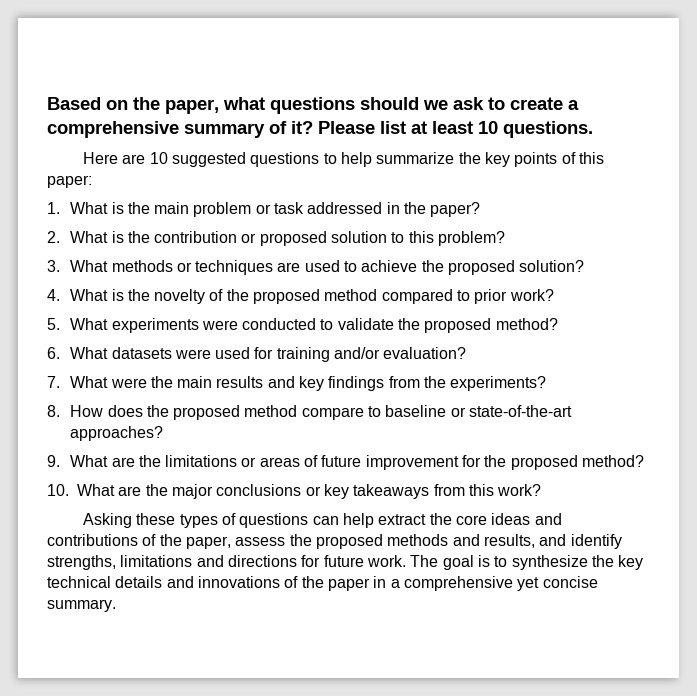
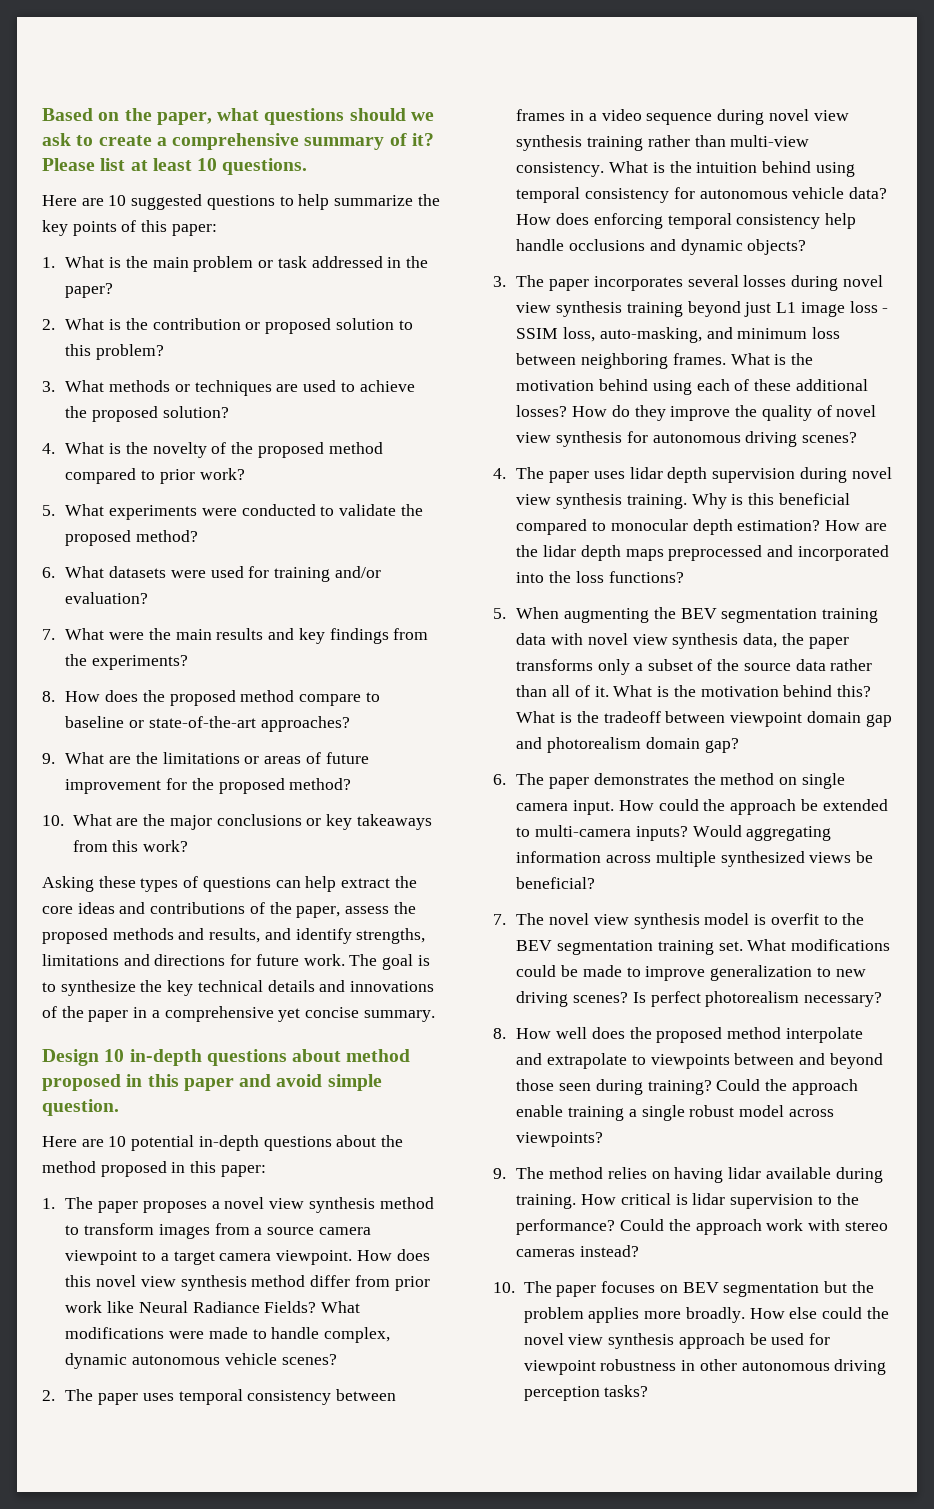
+ Design 10 in-depth questions about method proposed in this paper and avoid simple question.
+ Here are 10 potential in-depth questions about the method proposed in this paper:
+ 1. The paper proposes a novel view synthesis method to transform images from a source camera viewpoint to a target camera viewpoint. How does this novel view synthesis method differ from prior work like Neural Radiance Fields? What modifications were made to handle complex, dynamic autonomous vehicle scenes?
+ 2. The paper uses temporal consistency between frames in a video sequence during novel view synthesis training rather than multi-view consistency. What is the intuition behind using temporal consistency for autonomous vehicle data? How does enforcing temporal consistency help handle occlusions and dynamic objects?
+ 3. The paper incorporates several losses during novel view synthesis training beyond just L1 image loss - SSIM loss, auto-masking, and minimum loss between neighboring frames. What is the motivation behind using each of these additional losses? How do they improve the quality of novel view synthesis for autonomous driving scenes?
+ 4. The paper uses lidar depth supervision during novel view synthesis training. Why is this beneficial compared to monocular depth estimation? How are the lidar depth maps preprocessed and incorporated into the loss functions?
+ 5. When augmenting the BEV segmentation training data with novel view synthesis data, the paper transforms only a subset of the source data rather than all of it. What is the motivation behind this? What is the tradeoff between viewpoint domain gap and photorealism domain gap?
+ 6. The paper demonstrates the method on single camera input. How could the approach be extended to multi-camera inputs? Would aggregating information across multiple synthesized views be beneficial?
+ 7. The novel view synthesis model is overfit to the BEV segmentation training set. What modifications could be made to improve generalization to new driving scenes? Is perfect photorealism necessary?
+ 8. How well does the proposed method interpolate and extrapolate to viewpoints between and beyond those seen during training? Could the approach enable training a single robust model across viewpoints?
+ 9. The method relies on having lidar available during training. How critical is lidar supervision to the performance? Could the approach work with stereo cameras instead?
+ 10. The paper focuses on BEV segmentation but the problem applies more broadly. How else could the novel view synthesis approach be used for viewpoint robustness in other autonomous driving perception tasks?

